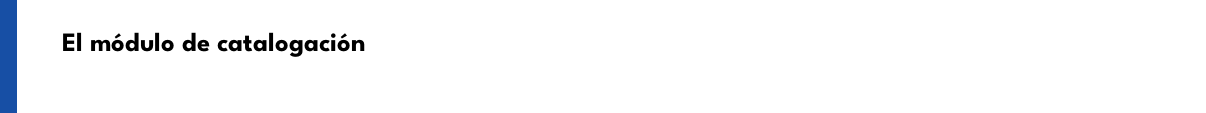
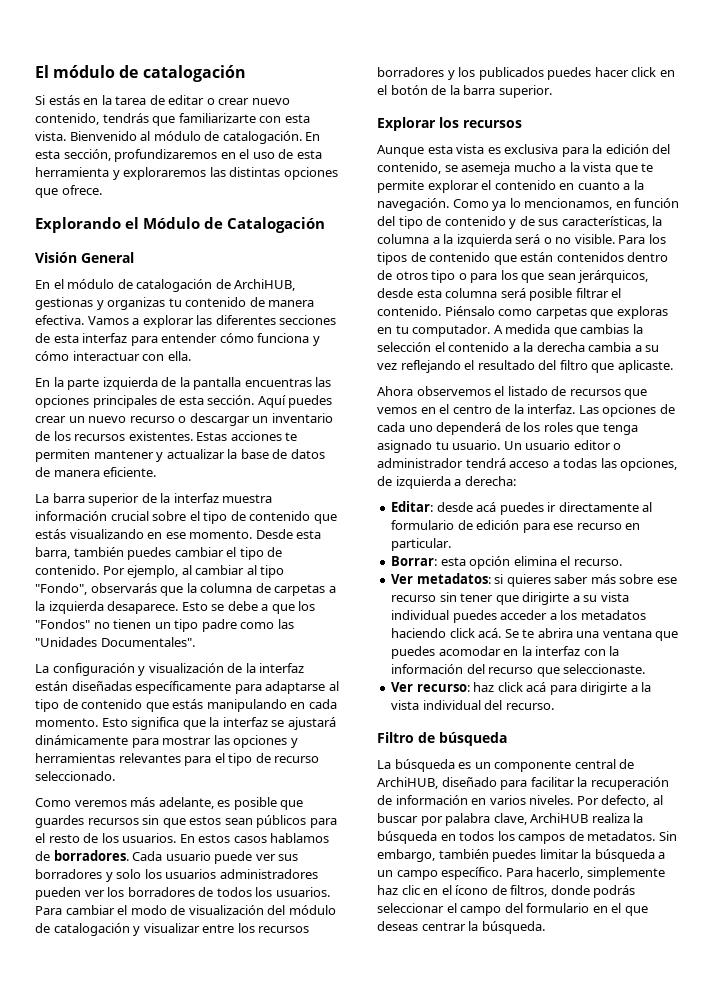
+ Si estás en la tarea de editar o crear nuevo contenido, tendrás que familiarizarte con esta vista. Bienvenido al módulo de catalogación. En esta sección, profundizaremos en el uso de esta herramienta y exploraremos las distintas opciones que ofrece.
+ Explorando el Módulo de Catalogación
+ Visión General
+ En el módulo de catalogación de ArchiHUB, gestionas y organizas tu contenido de manera efectiva. Vamos a explorar las diferentes secciones de esta interfaz para entender cómo funciona y cómo interactuar con ella.
+ En la parte izquierda de la pantalla encuentras las opciones principales de esta sección. Aquí puedes crear un nuevo recurso o descargar un inventario de los recursos existentes. Estas acciones te permiten mantener y actualizar la base de datos de manera eficiente.
+ La barra superior de la interfaz muestra información crucial sobre el tipo de contenido que estás visualizando en ese momento. Desde esta barra, también puedes cambiar el tipo de contenido. Por ejemplo, al cambiar al tipo "Fondo", observarás que la columna de carpetas a la izquierda desaparece. Esto se debe a que los "Fondos" no tienen un tipo padre como las "Unidades Documentales".
+ La configuración y visualización de la interfaz están diseñadas específicamente para adaptarse al tipo de contenido que estás manipulando en cada momento. Esto significa que la interfaz se ajustará dinámicamente para mostrar las opciones y herramientas relevantes para el tipo de recurso seleccionado.
+ Como veremos más adelante, es posible que guardes recursos sin que estos sean públicos para el resto de los usuarios. En estos casos hablamos de borradores. Cada usuario puede ver sus borradores y solo los usuarios administradores pueden ver los borradores de todos los usuarios. Para cambiar el modo de visualización del módulo de catalogación y visualizar entre los recursos borradores y los publicados puedes hacer click en el botón de la barra superior.
+ Explorar los recursos
+ Aunque esta vista es exclusiva para la edición del contenido, se asemeja mucho a la vista que te permite explorar el contenido en cuanto a la navegación. Como ya lo mencionamos, en función del tipo de contenido y de sus características, la columna a la izquierda será o no visible. Para los tipos de contenido que están contenidos dentro de otros tipo o para los que sean jerárquicos, desde esta columna será posible filtrar el contenido. Piénsalo como carpetas que exploras en tu computador. A medida que cambias la selección el contenido a la derecha cambia a su vez reflejando el resultado del filtro que aplicaste.
+ Ahora observemos el listado de recursos que vemos en el centro de la interfaz. Las opciones de cada uno dependerá de los roles que tenga asignado tu usuario. Un usuario editor o administrador tendrá acceso a todas las opciones, de izquierda a derecha:
+ Editar: desde acá puedes ir directamente al formulario de edición para ese recurso en particular.
+ Borrar: esta opción elimina el recurso.
+ Ver metadatos: si quieres saber más sobre ese recurso sin tener que dirigirte a su vista individual puedes acceder a los metadatos haciendo click acá. Se te abrira una ventana que puedes acomodar en la interfaz con la información del recurso que seleccionaste.
+ Ver recurso: haz click acá para dirigirte a la vista individual del recurso.
+ Filtro de búsqueda
+ La búsqueda es un componente central de ArchiHUB, diseñado para facilitar la recuperación de información en varios niveles. Por defecto, al buscar por palabra clave, ArchiHUB realiza la búsqueda en todos los campos de metadatos. Sin embargo, también puedes limitar la búsqueda a un campo específico. Para hacerlo, simplemente haz clic en el ícono de filtros, donde podrás seleccionar el campo del formulario en el que deseas centrar la búsqueda.

